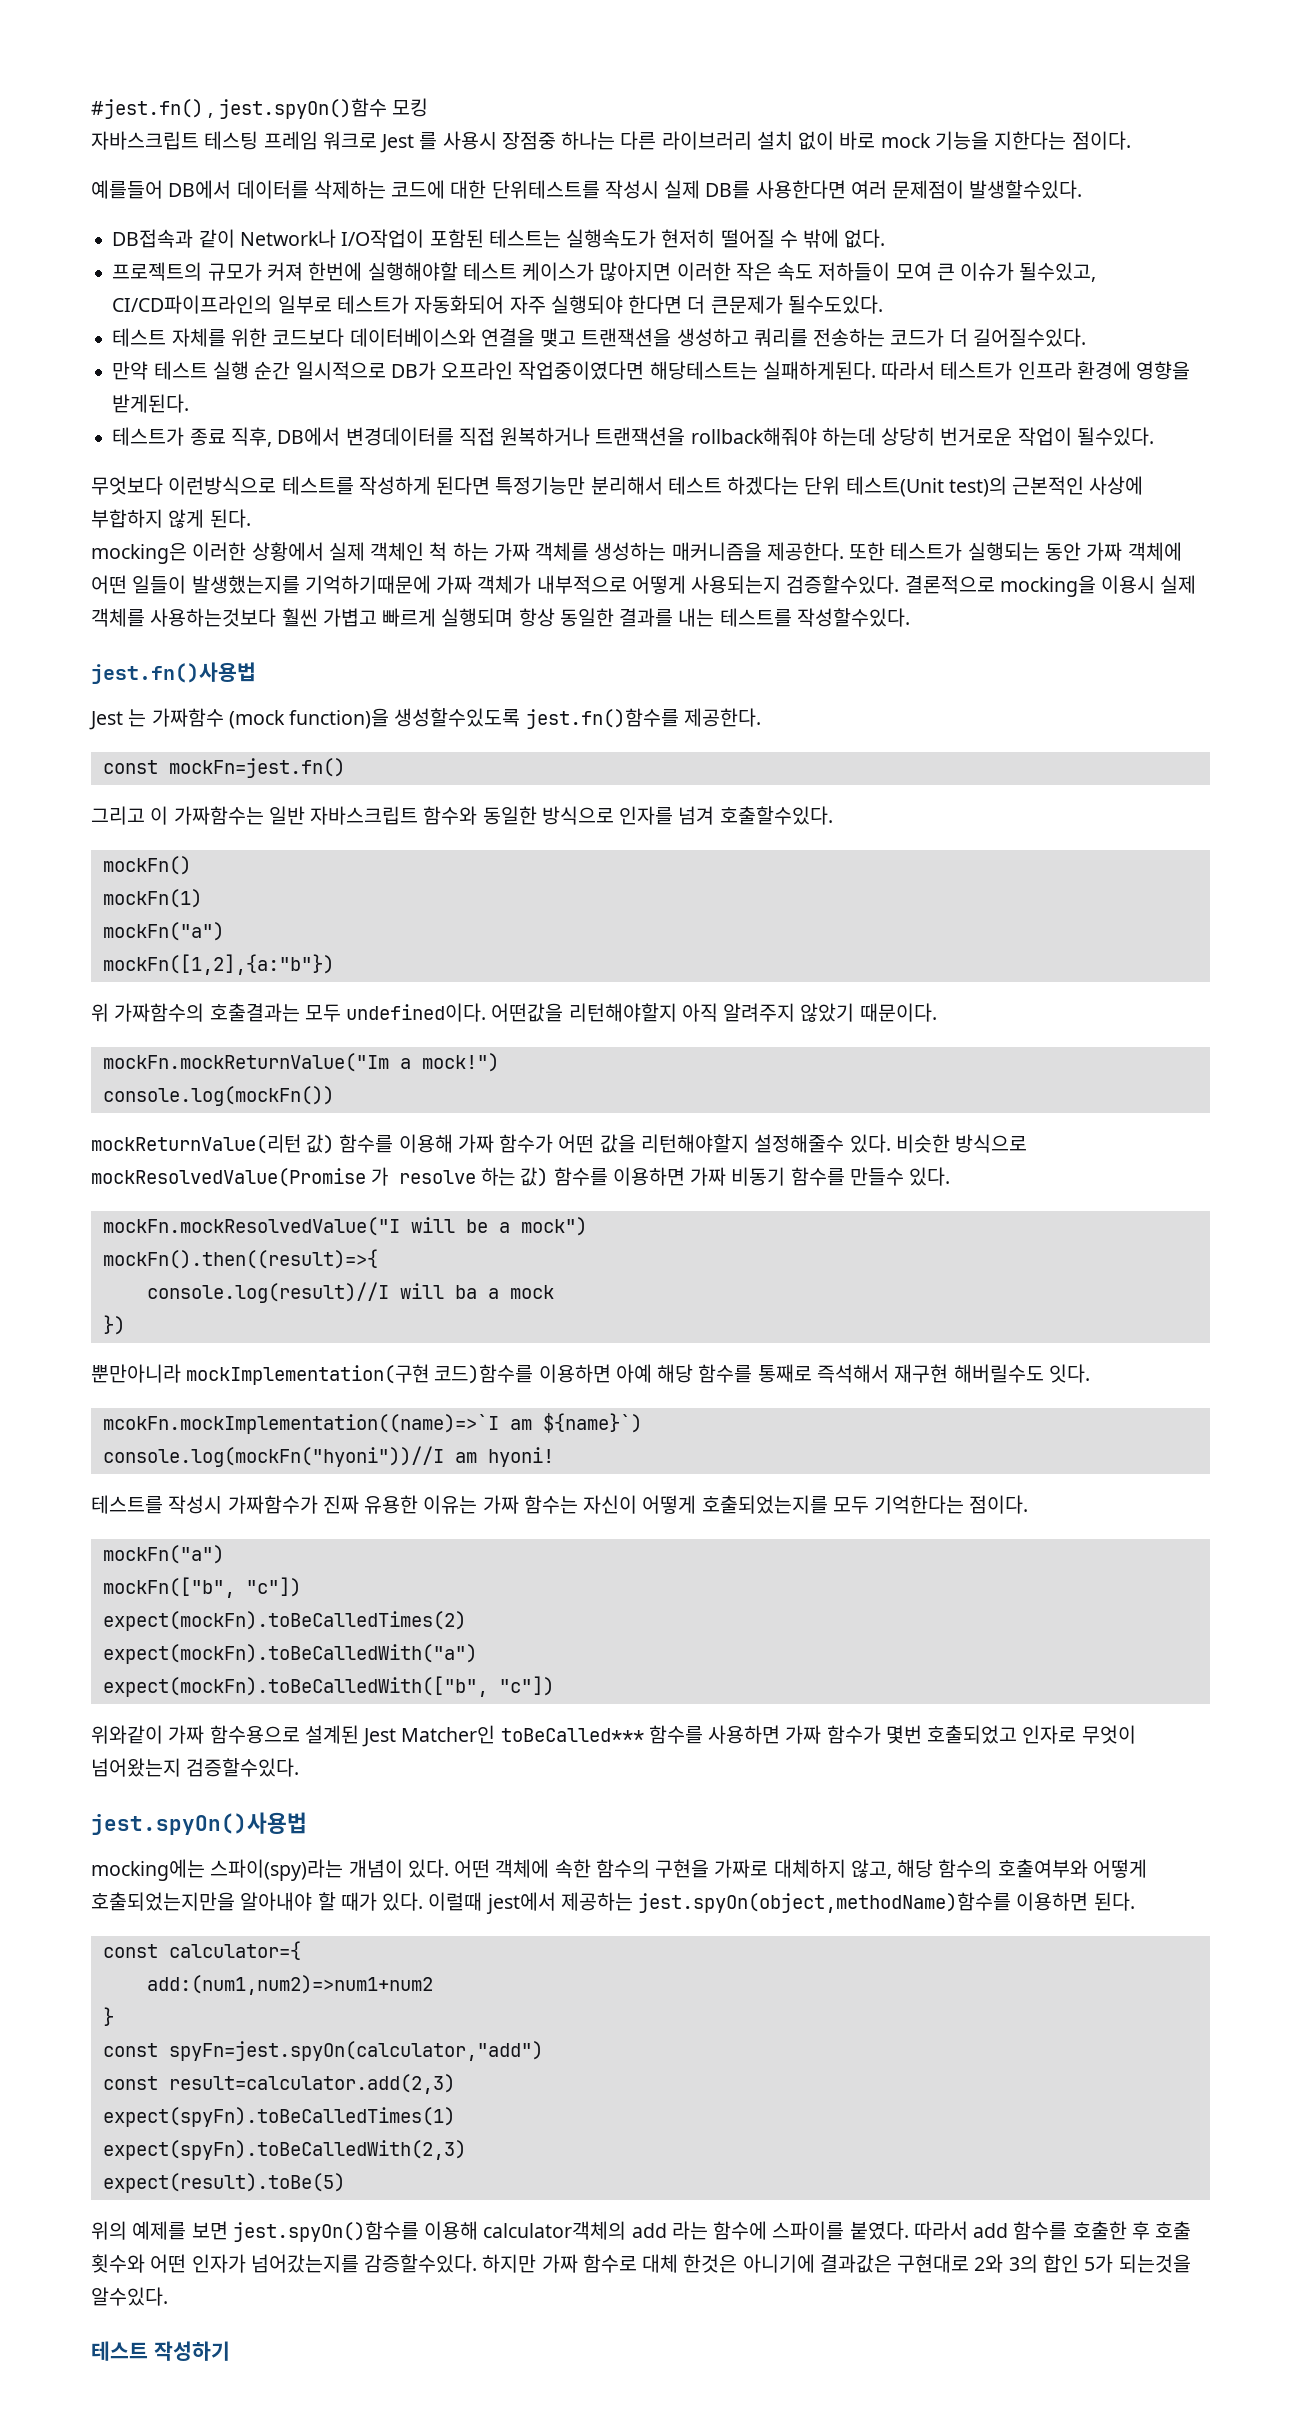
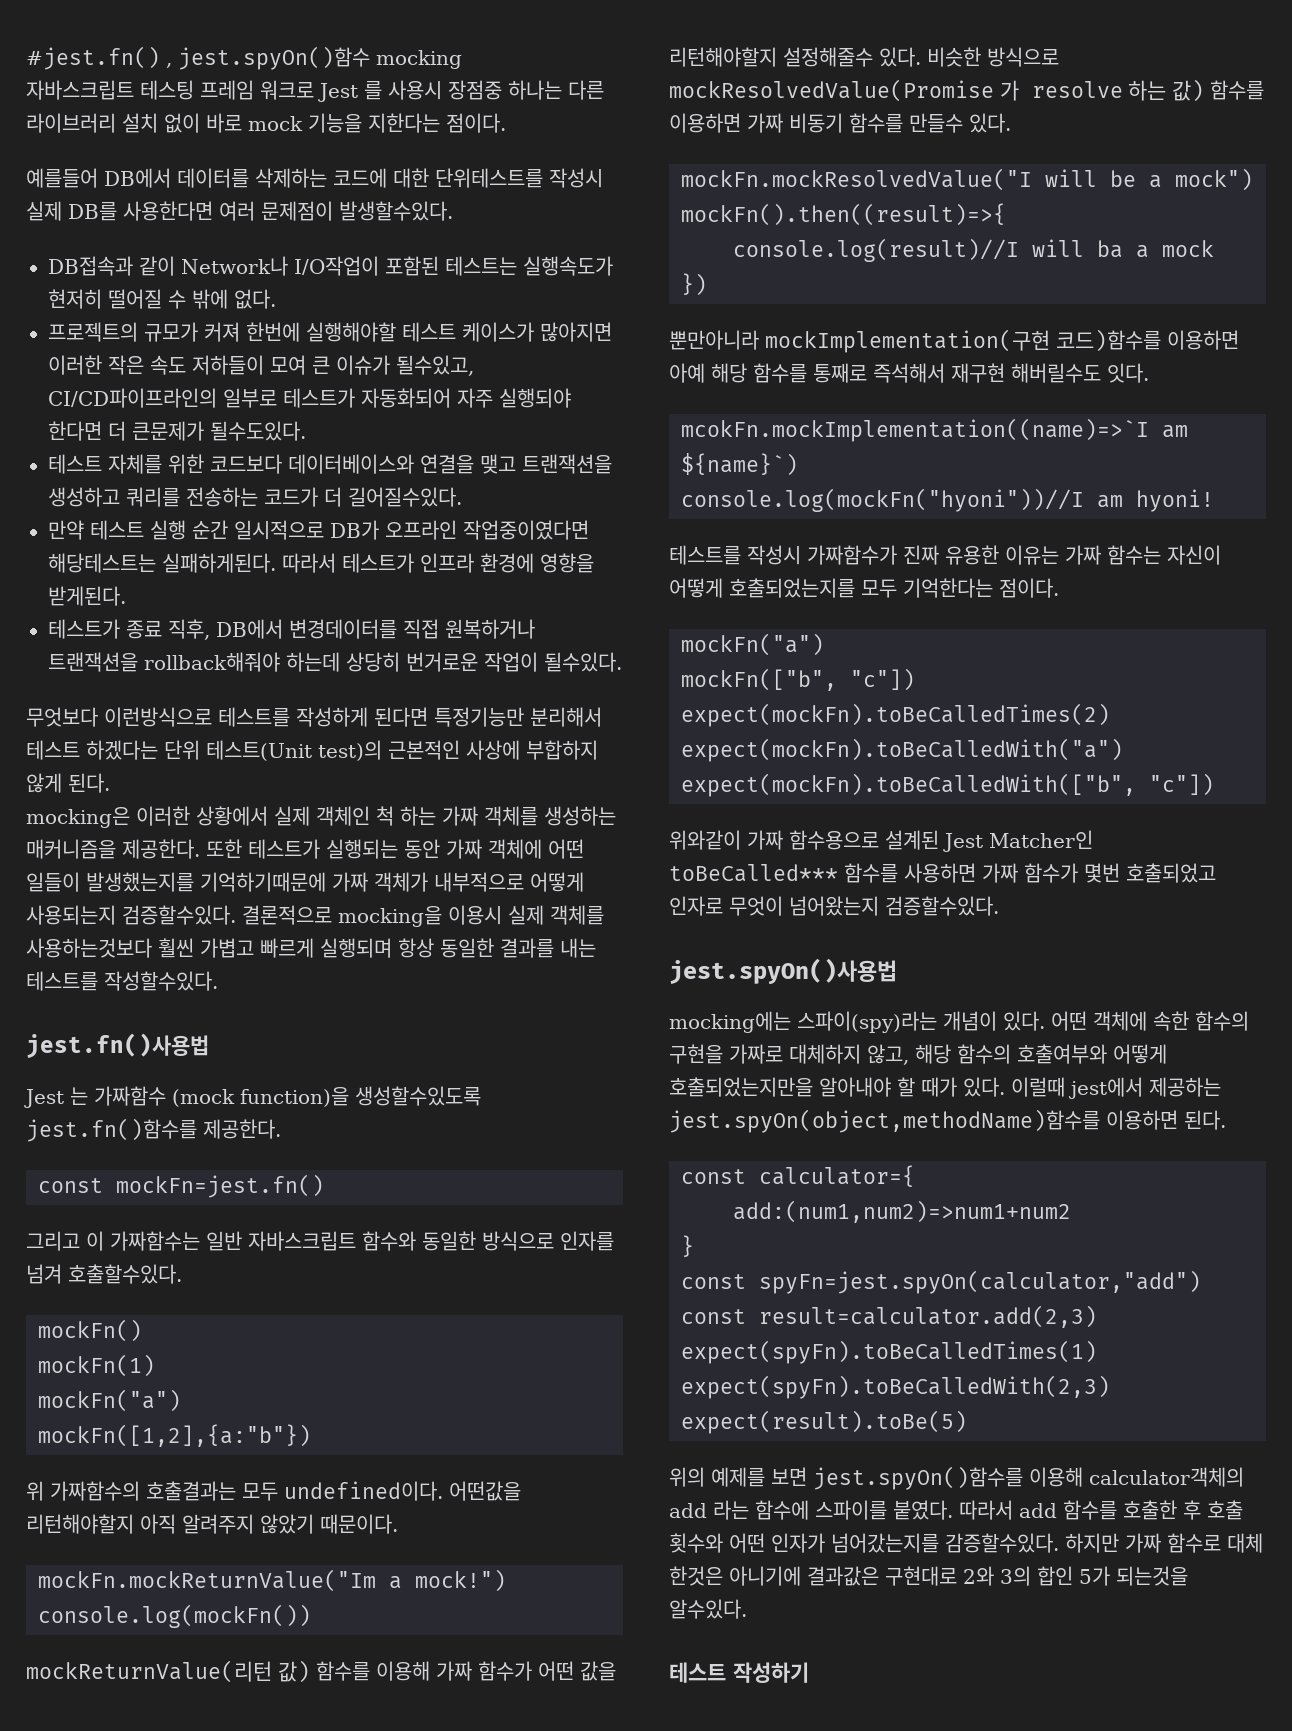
- #jest.fn() , jest.spyOn()함수 모킹
+ #jest.fn() , jest.spyOn()함수 mocking

